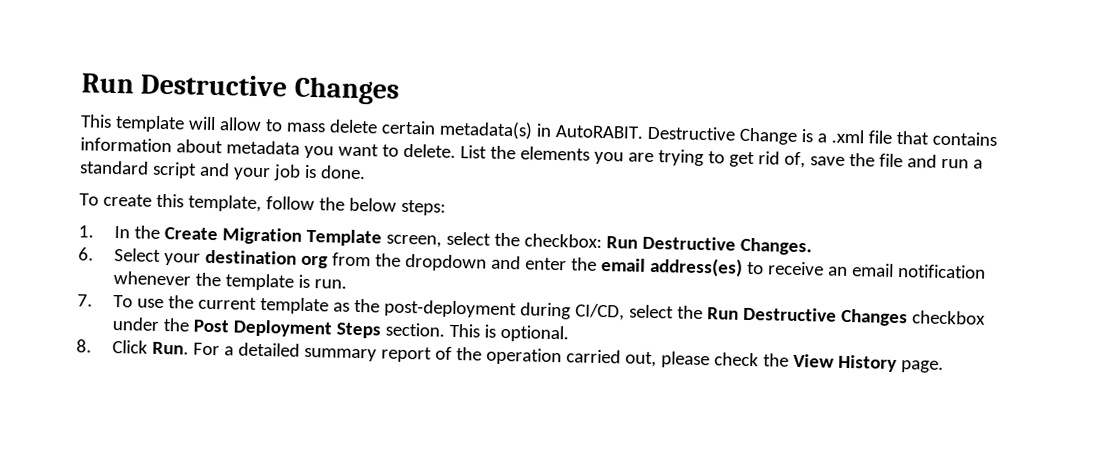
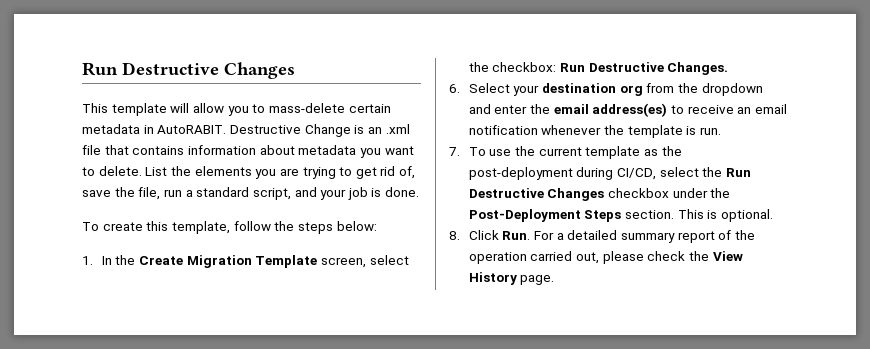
- This template will allow to mass delete certain metadata(s) in AutoRABIT.
+ This template will allow you to mass-delete certain metadata in AutoRABIT.
- Destructive Change is a .xml file that contains information about metadata you want to delete.
+ Destructive Change is an .xml file that contains information about metadata you want to delete.
- List the elements you are trying to get rid of, save the file and run a standard script and your job is done.
+ List the elements you are trying to get rid of, save the file, run a standard script, and your job is done.
- To create this template, follow the below steps:
+ To create this template, follow the steps below:
- 7. To use the current template as the post-deployment during CI/CD, select the Run Destructive Changes checkbox under the Post Deployment Steps section.
+ 7. To use the current template as the post-deployment during CI/CD, select the Run Destructive Changes checkbox under the Post-Deployment Steps section.

